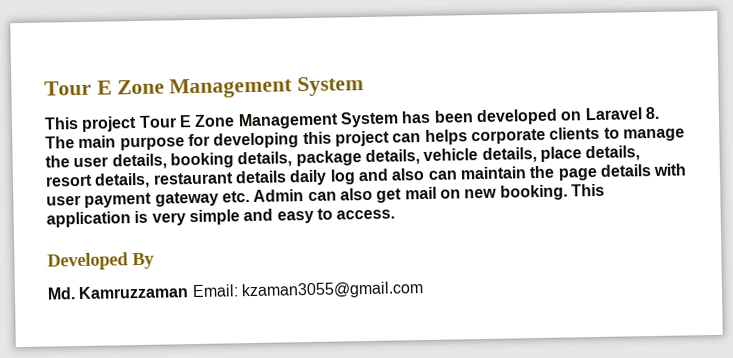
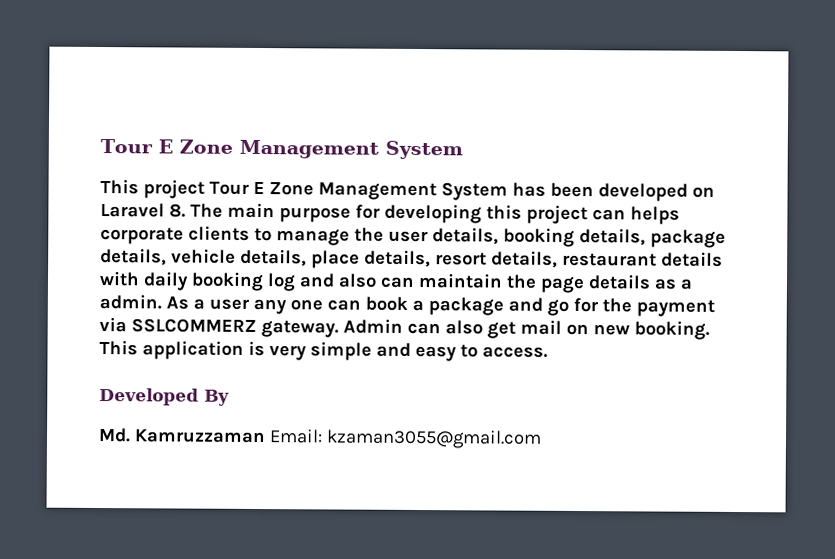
- This project Tour E Zone Management System has been developed on Laravel 8. The main purpose for developing this project can helps corporate clients to manage the user details, booking details, package details, vehicle details, place details, resort details, restaurant details daily log and also can maintain the page details with user payment gateway etc. Admin can also get mail on new booking.
+ This project Tour E Zone Management System has been developed on Laravel 8. The main purpose for developing this project can helps corporate clients to manage the user details, booking details, package details, vehicle details, place details, resort details, restaurant details with daily booking log and also can maintain the page details as a admin. As a user any one can book a package and go for the payment via SSLCOMMERZ gateway. Admin can also get mail on new booking.

